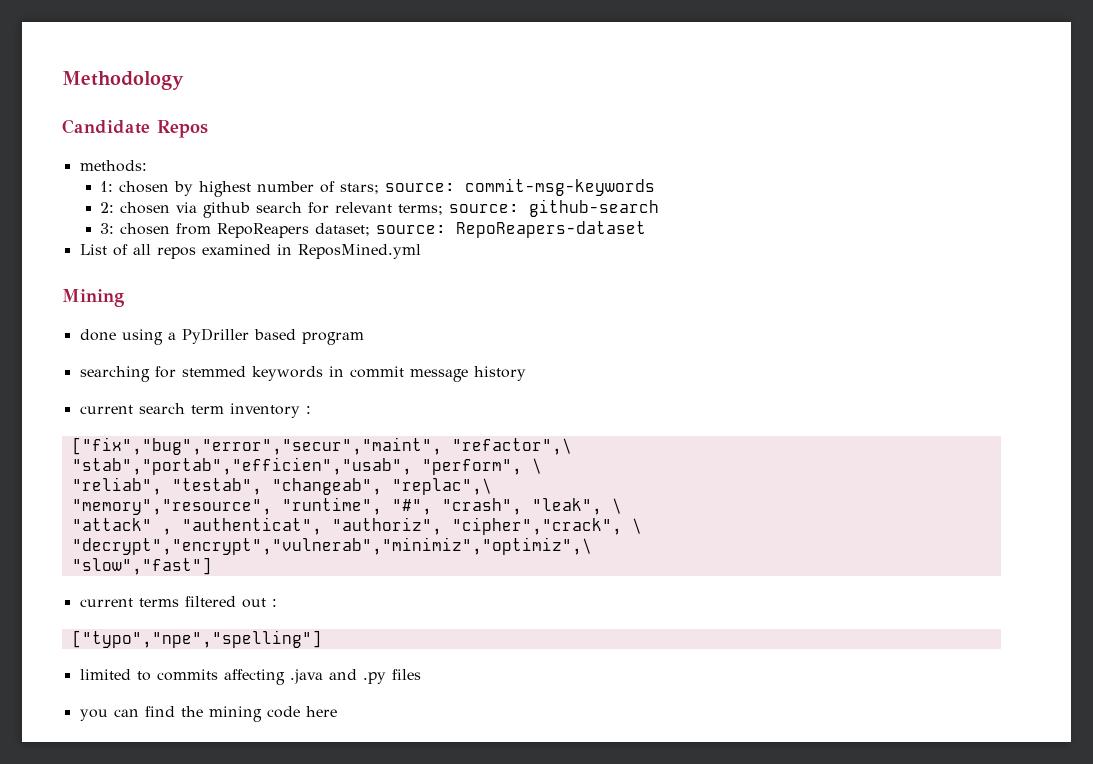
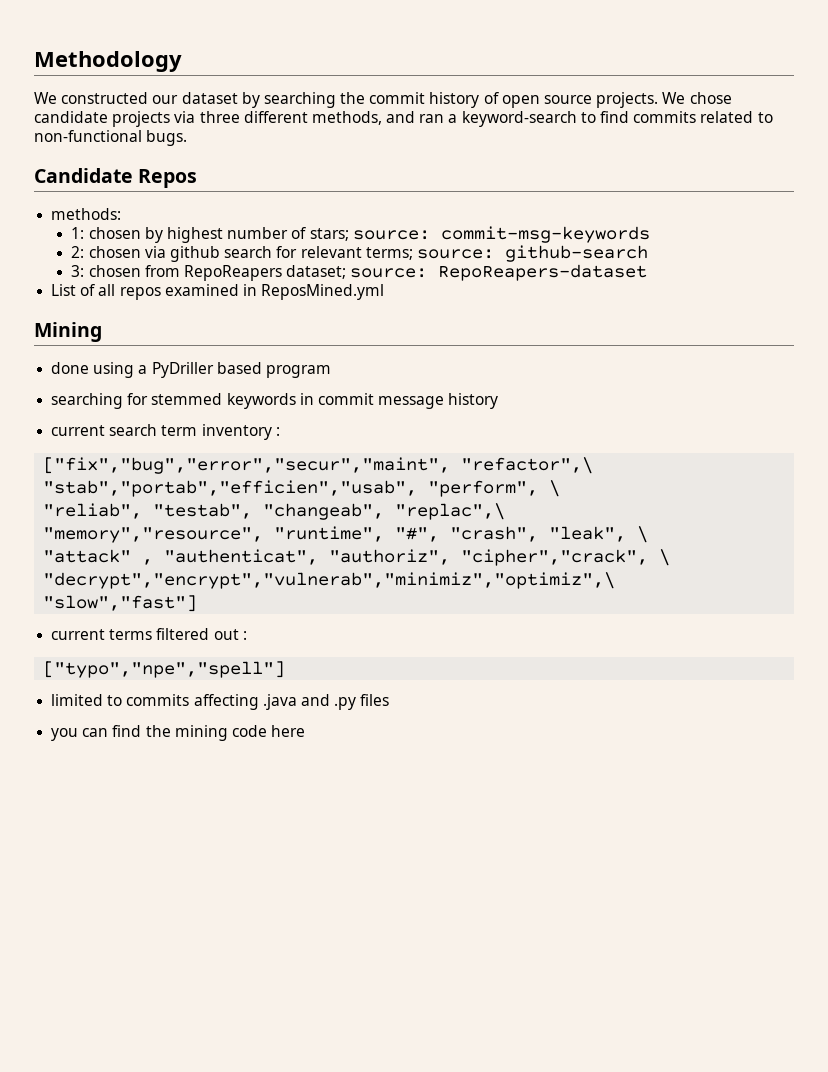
+ We constructed our dataset by searching the commit history of open source projects. We chose candidate projects via three different methods, and ran a keyword-search to find commits related to non-functional bugs.
- ["typo","npe","spelling"]
+ ["typo","npe","spell"]

